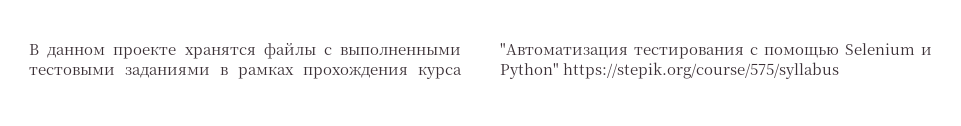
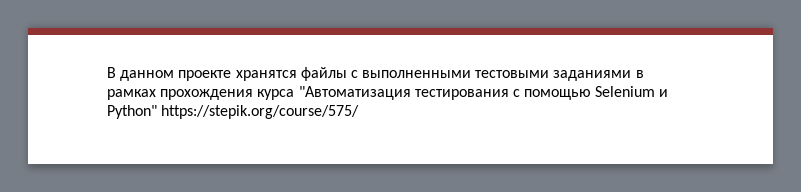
- В данном проекте хранятся файлы с выполненными тестовыми заданиями в рамках прохождения курса "Автоматизация тестирования с помощью Selenium и Python" https://stepik.org/course/575/syllabus
+ В данном проекте хранятся файлы с выполненными тестовыми заданиями в рамках прохождения курса "Автоматизация тестирования с помощью Selenium и Python" https://stepik.org/course/575/

